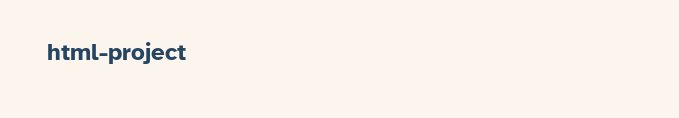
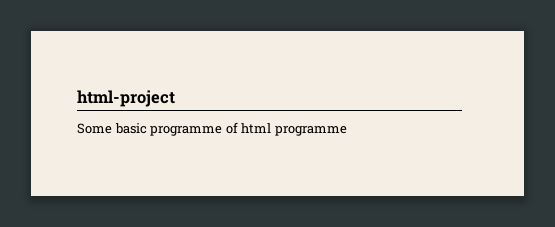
+ Some basic programme of html programme

